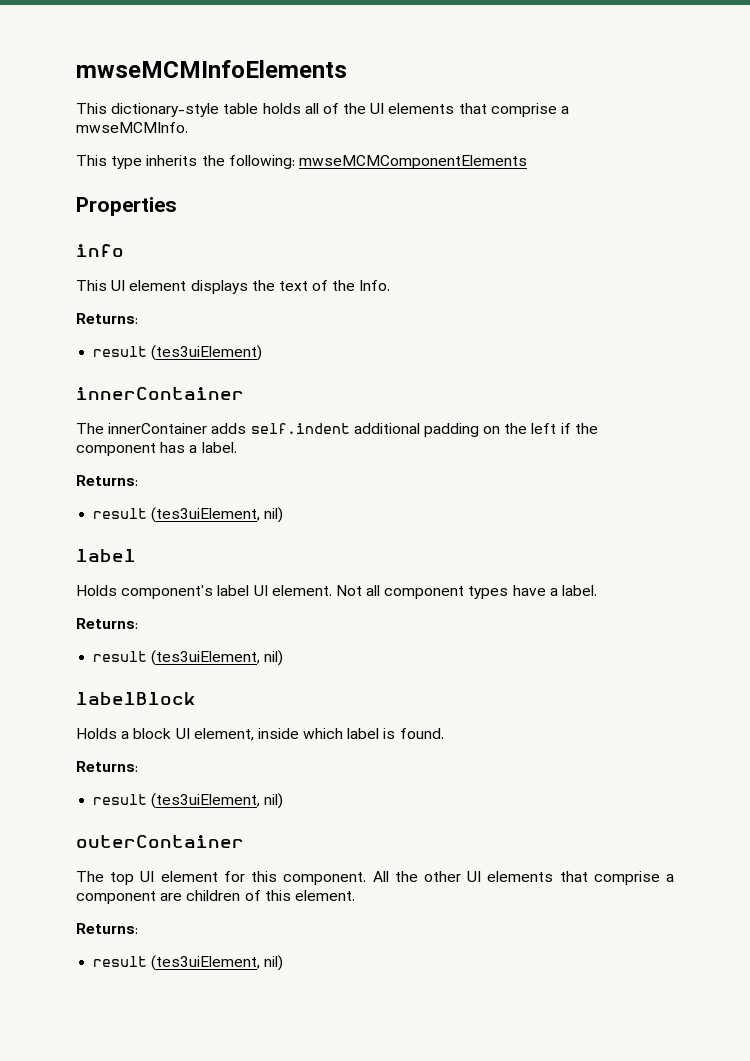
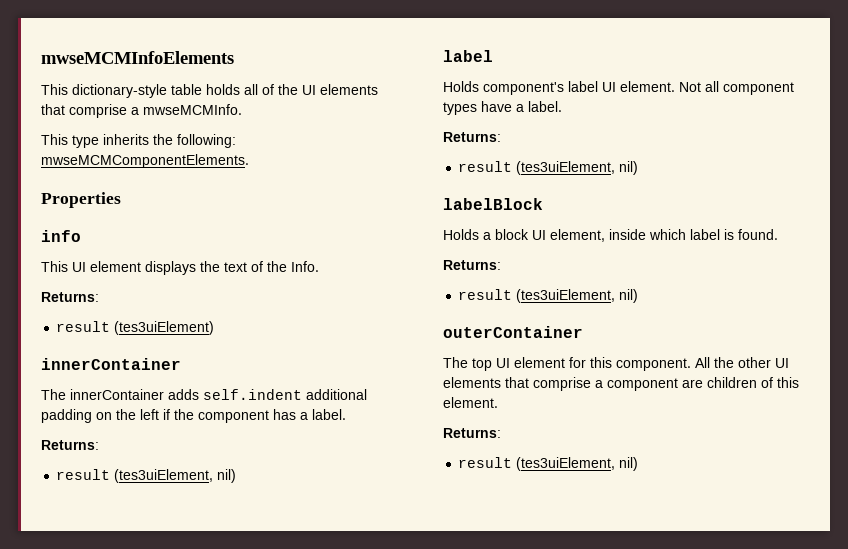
- This type inherits the following: mwseMCMComponentElements
+ This type inherits the following: mwseMCMComponentElements.

